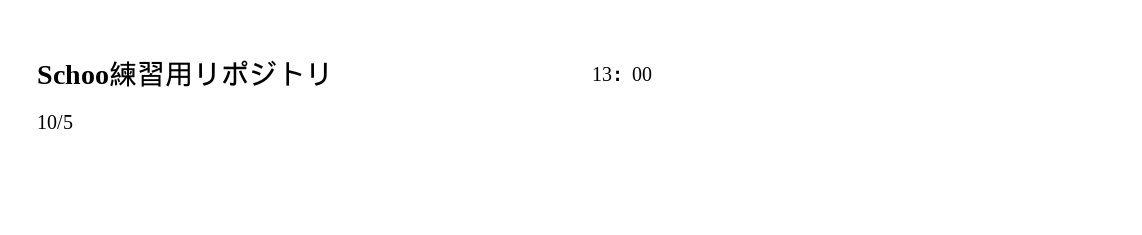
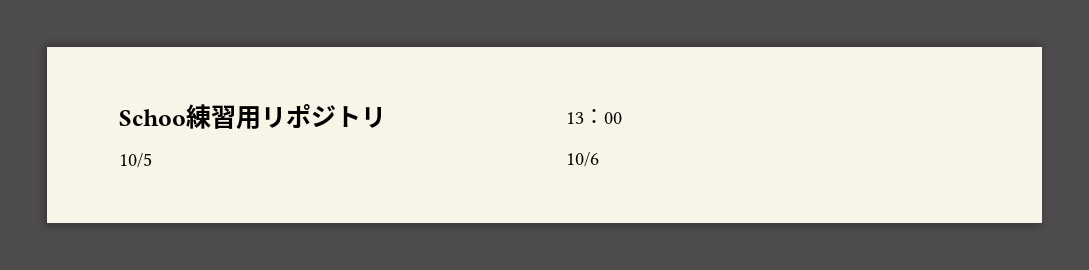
+ 10/6

